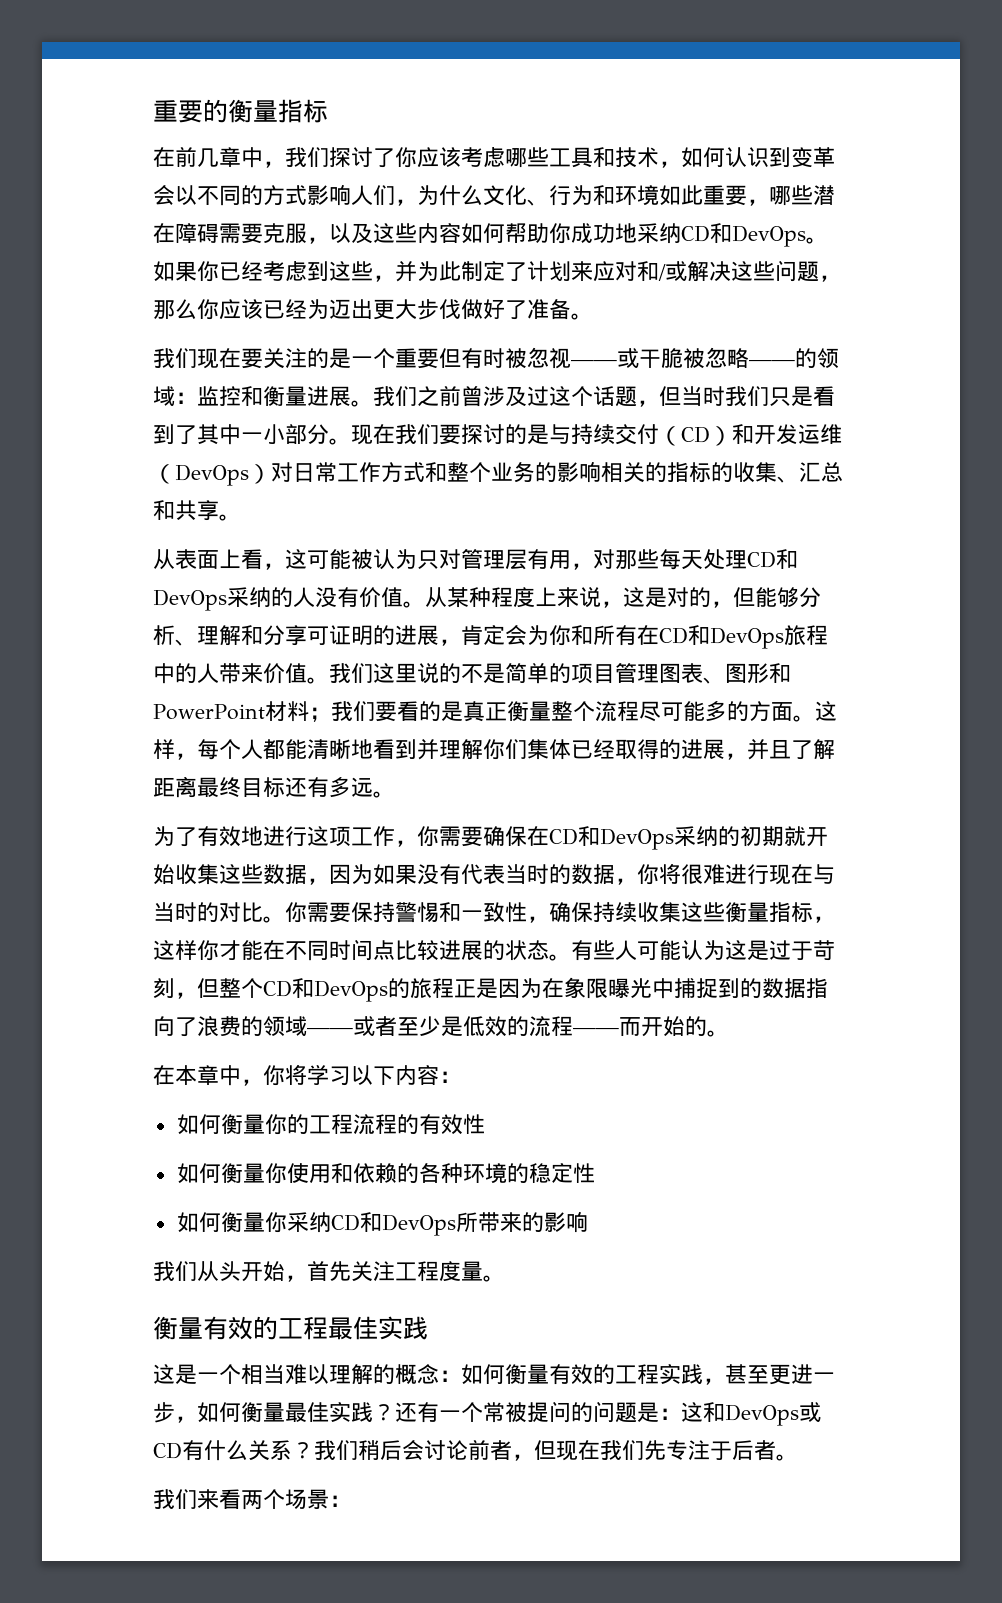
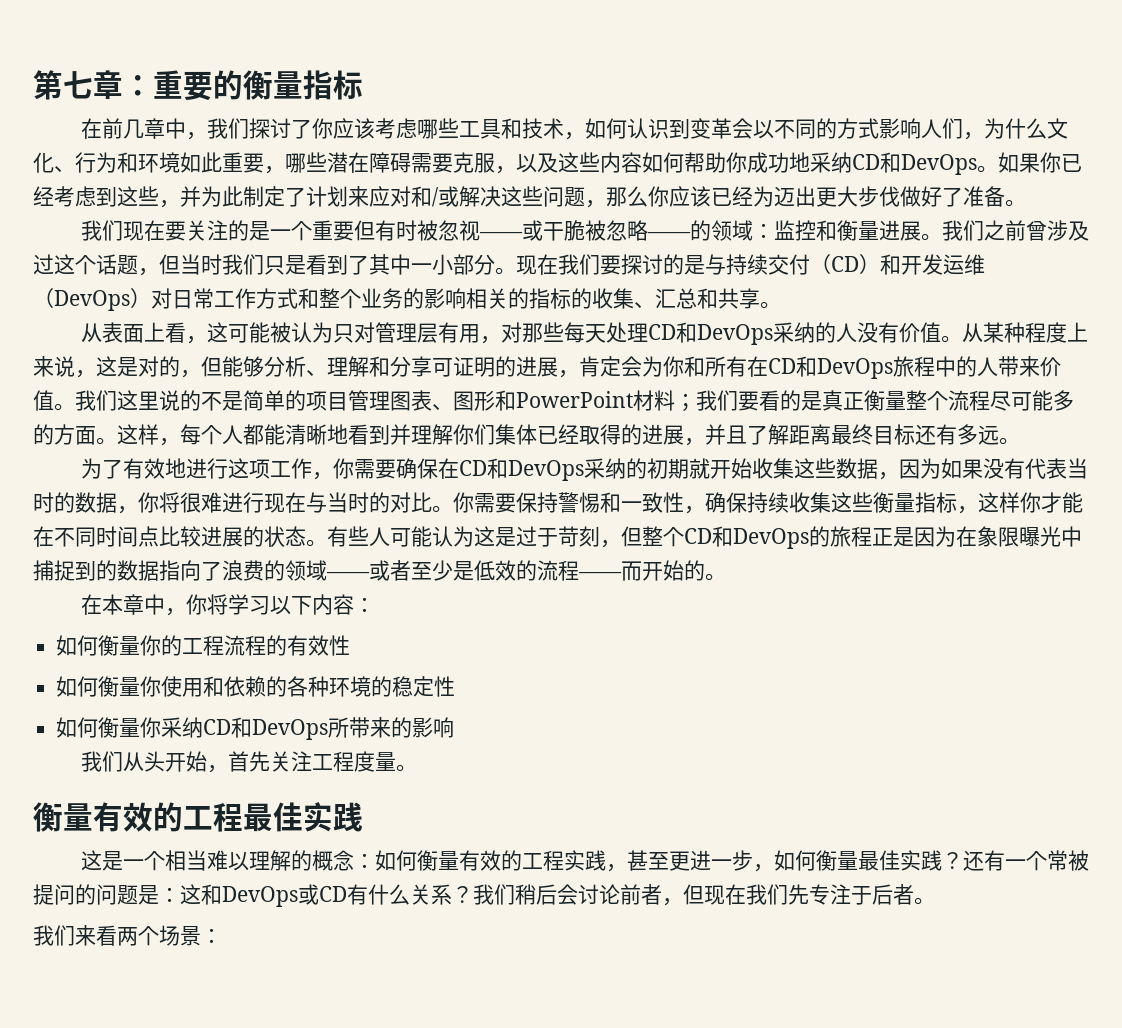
- 重要的衡量指标
+ 第七章：重要的衡量指标

